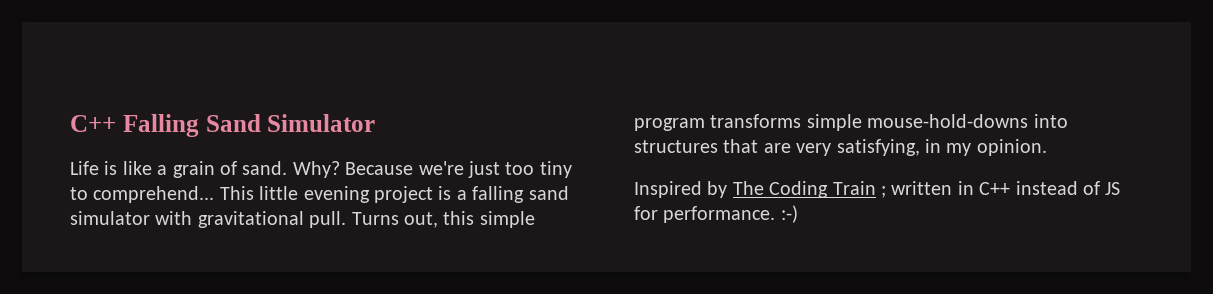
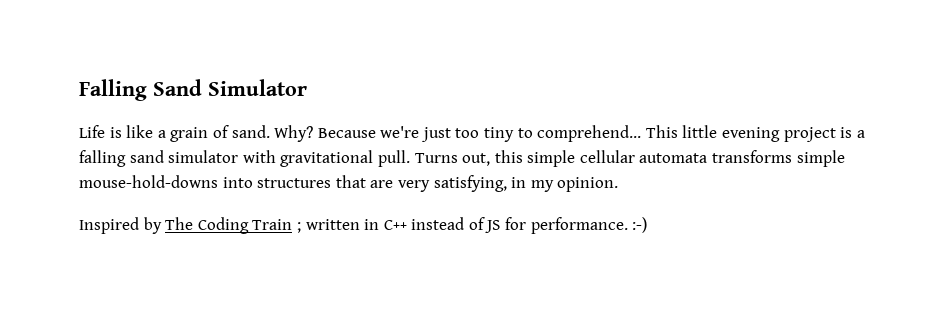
- C++ Falling Sand Simulator
+ Falling Sand Simulator
- Turns out, this simple program transforms simple mouse-hold-downs into structures that are very satisfying, in my opinion.
+ Turns out, this simple cellular automata transforms simple mouse-hold-downs into structures that are very satisfying, in my opinion.

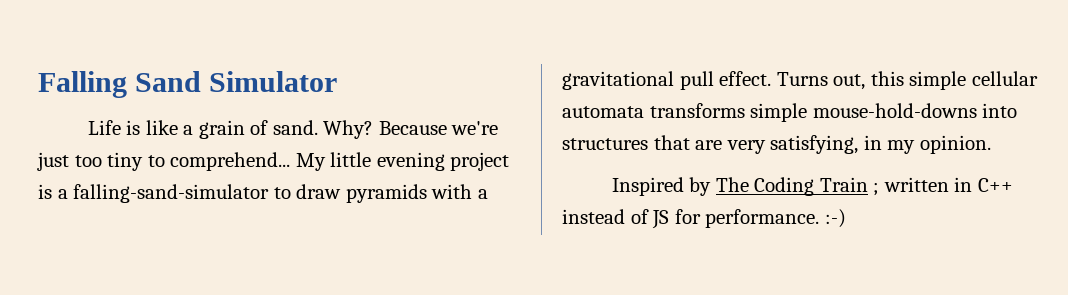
- This little evening project is a falling sand simulator with gravitational pull.
+ My little evening project is a falling-sand-simulator to draw pyramids with a gravitational pull effect.

